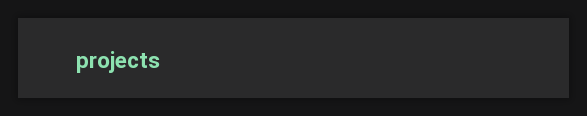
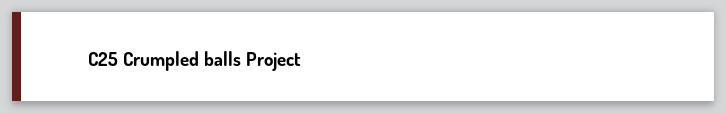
- projects
+ C25 Crumpled balls Project

